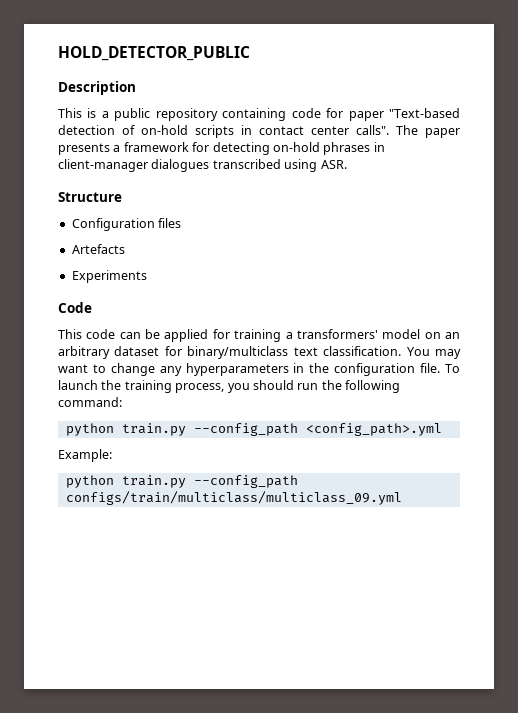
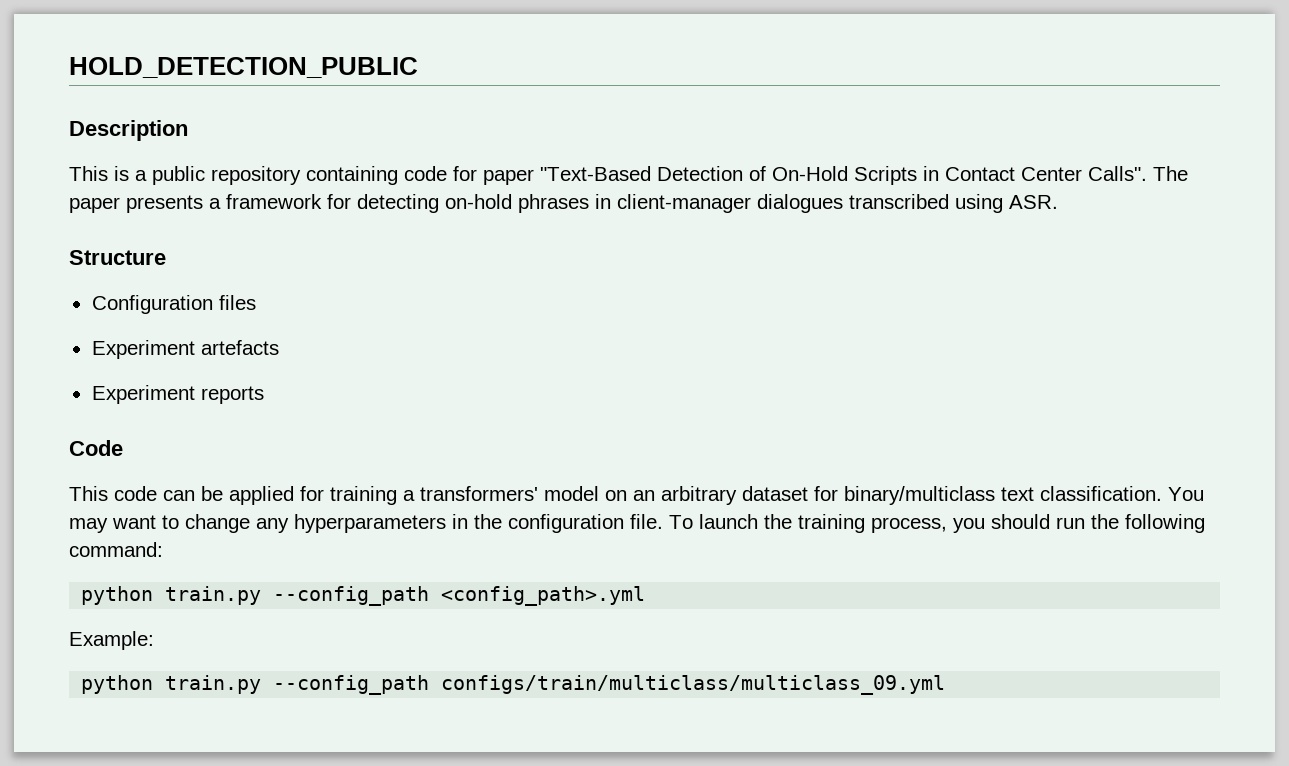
- HOLD_DETECTOR_PUBLIC
+ HOLD_DETECTION_PUBLIC
- This is a public repository containing code for paper "Text-based detection of on-hold scripts in contact center calls".
+ This is a public repository containing code for paper "Text-Based Detection of On-Hold Scripts in Contact Center Calls".
- Artefacts
- Experiments
+ Experiment artefacts
+ Experiment reports

